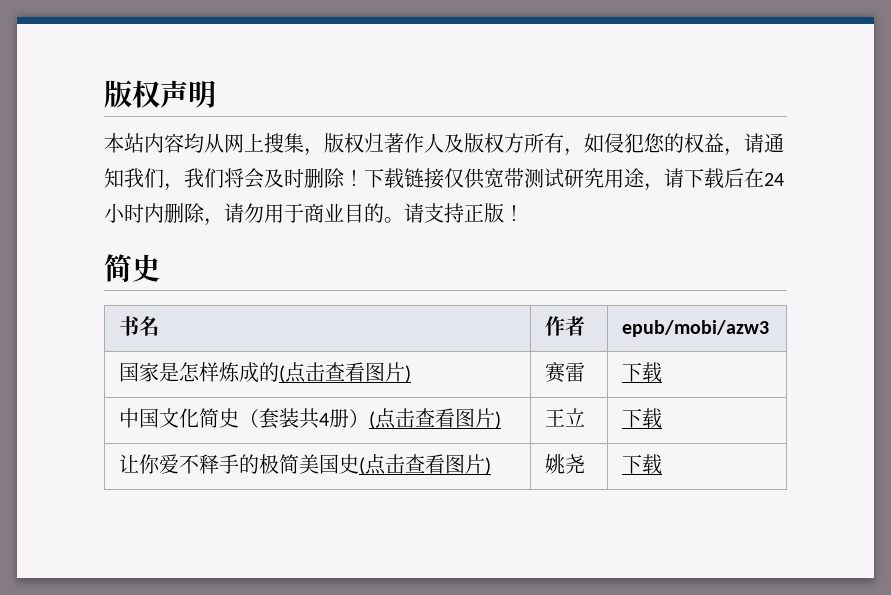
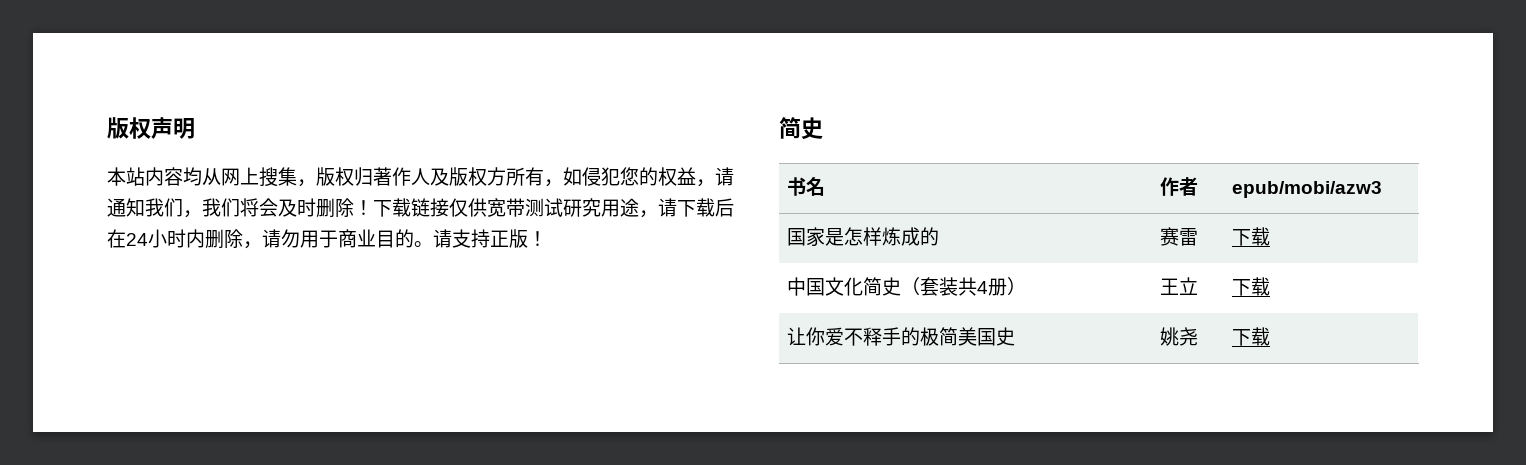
- 国家是怎样炼成的(点击查看图片) | 赛雷 | 下载
+ 国家是怎样炼成的 | 赛雷 | 下载
- 中国文化简史（套装共4册）(点击查看图片) | 王立 | 下载
+ 中国文化简史（套装共4册） | 王立 | 下载
- 让你爱不释手的极简美国史(点击查看图片) | 姚尧 | 下载
+ 让你爱不释手的极简美国史 | 姚尧 | 下载

